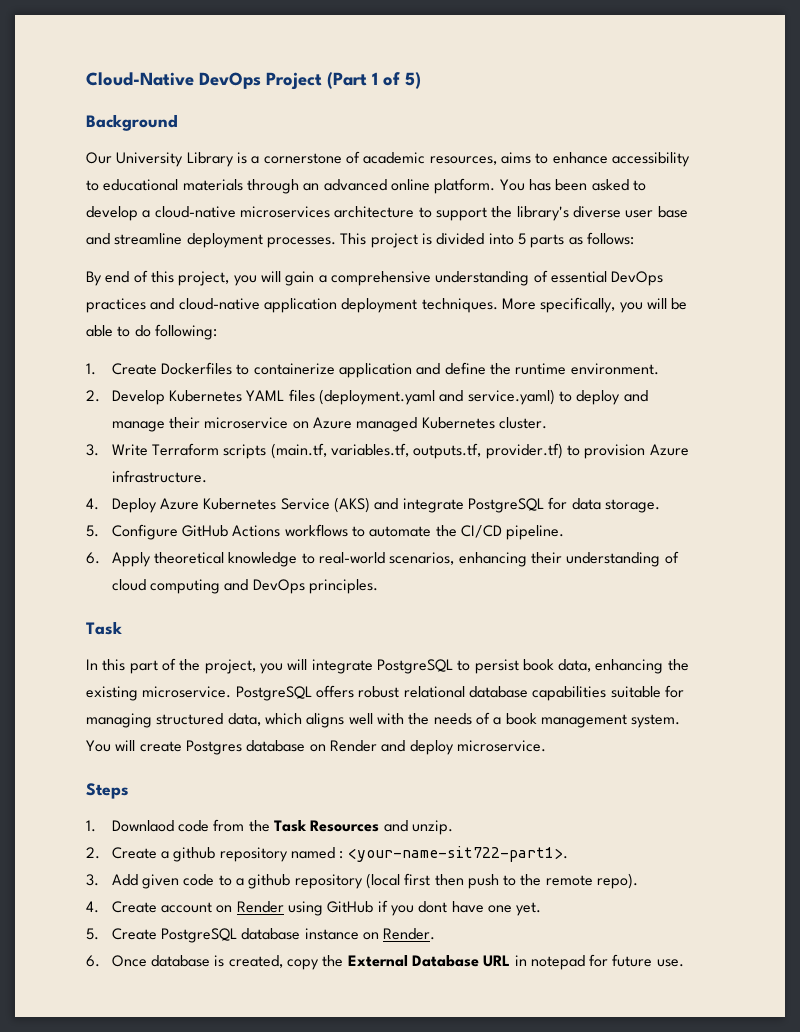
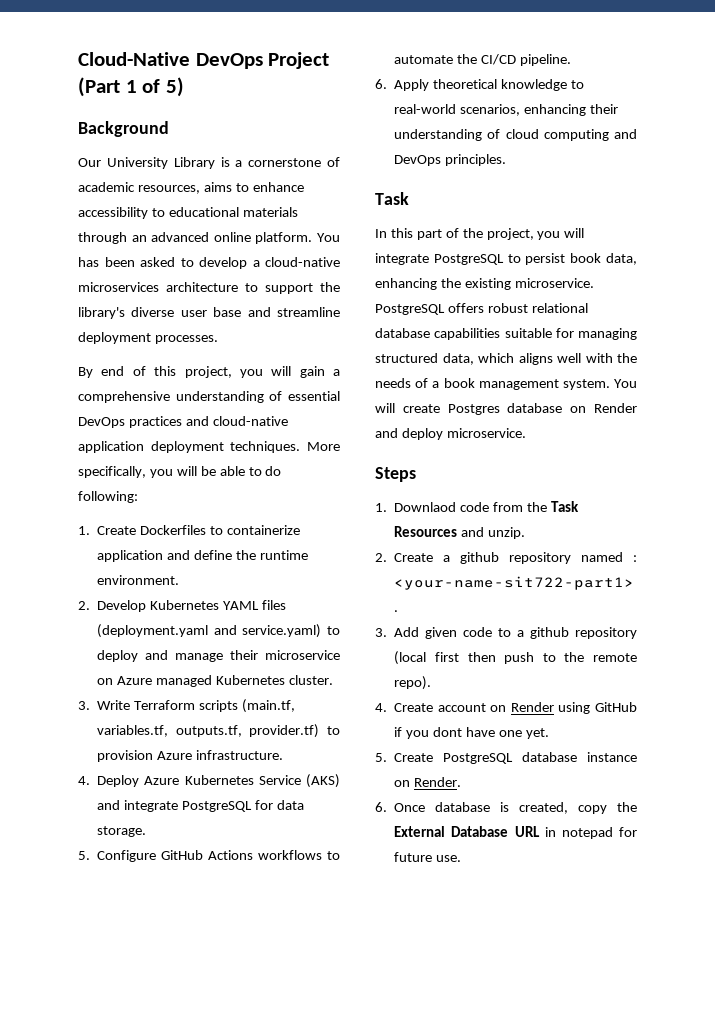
- This project is divided into 5 parts as follows:

